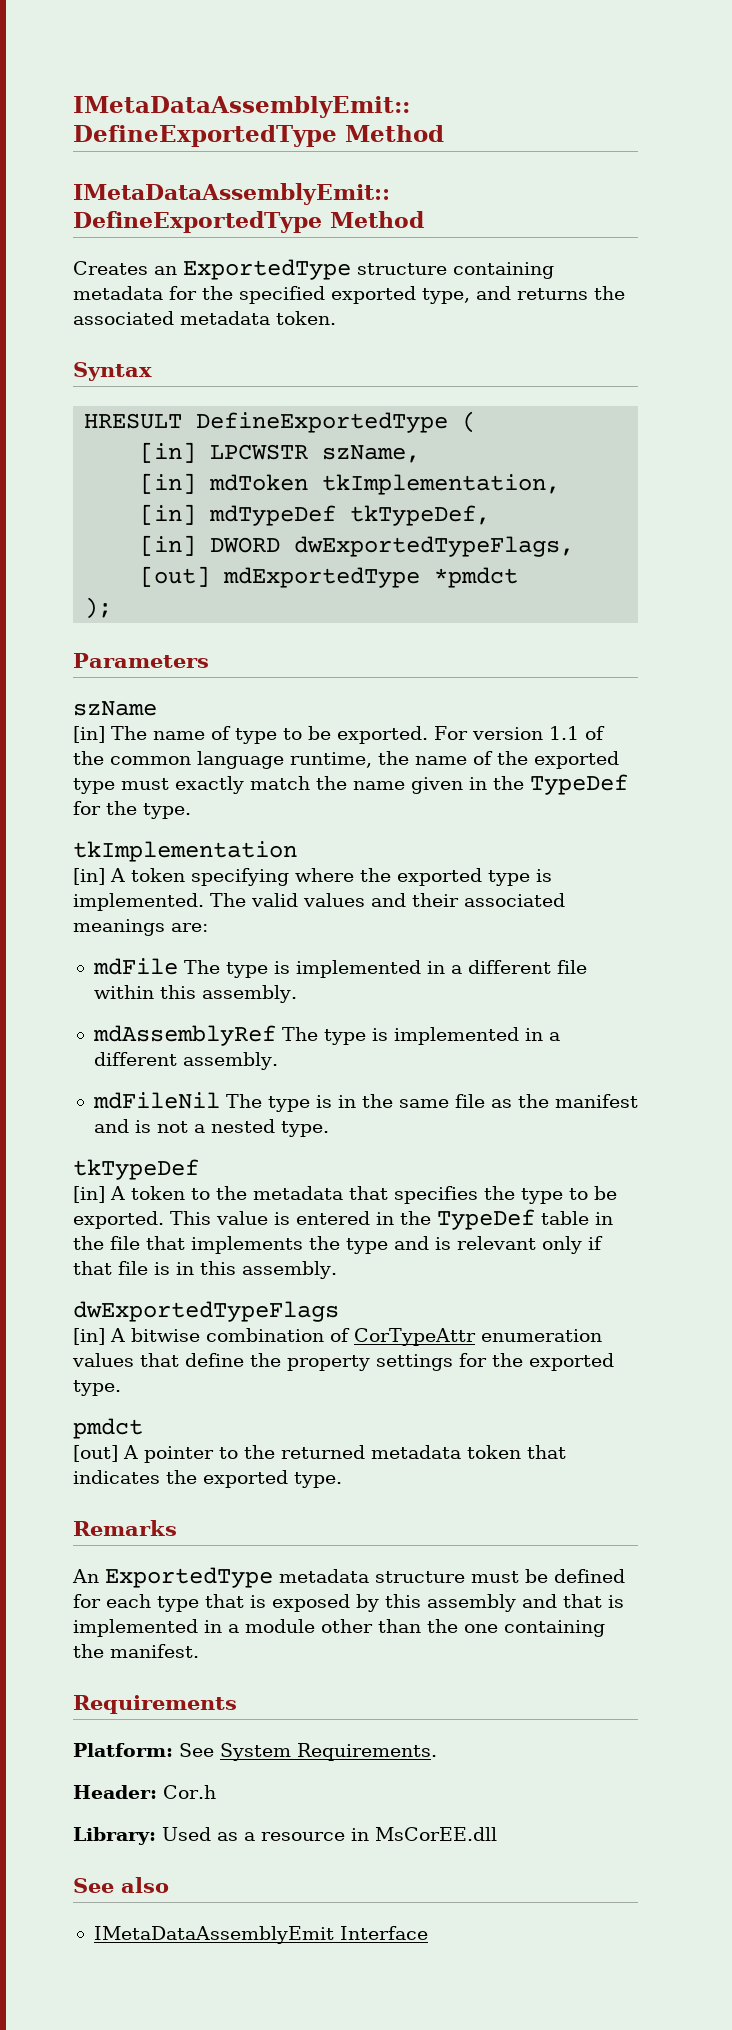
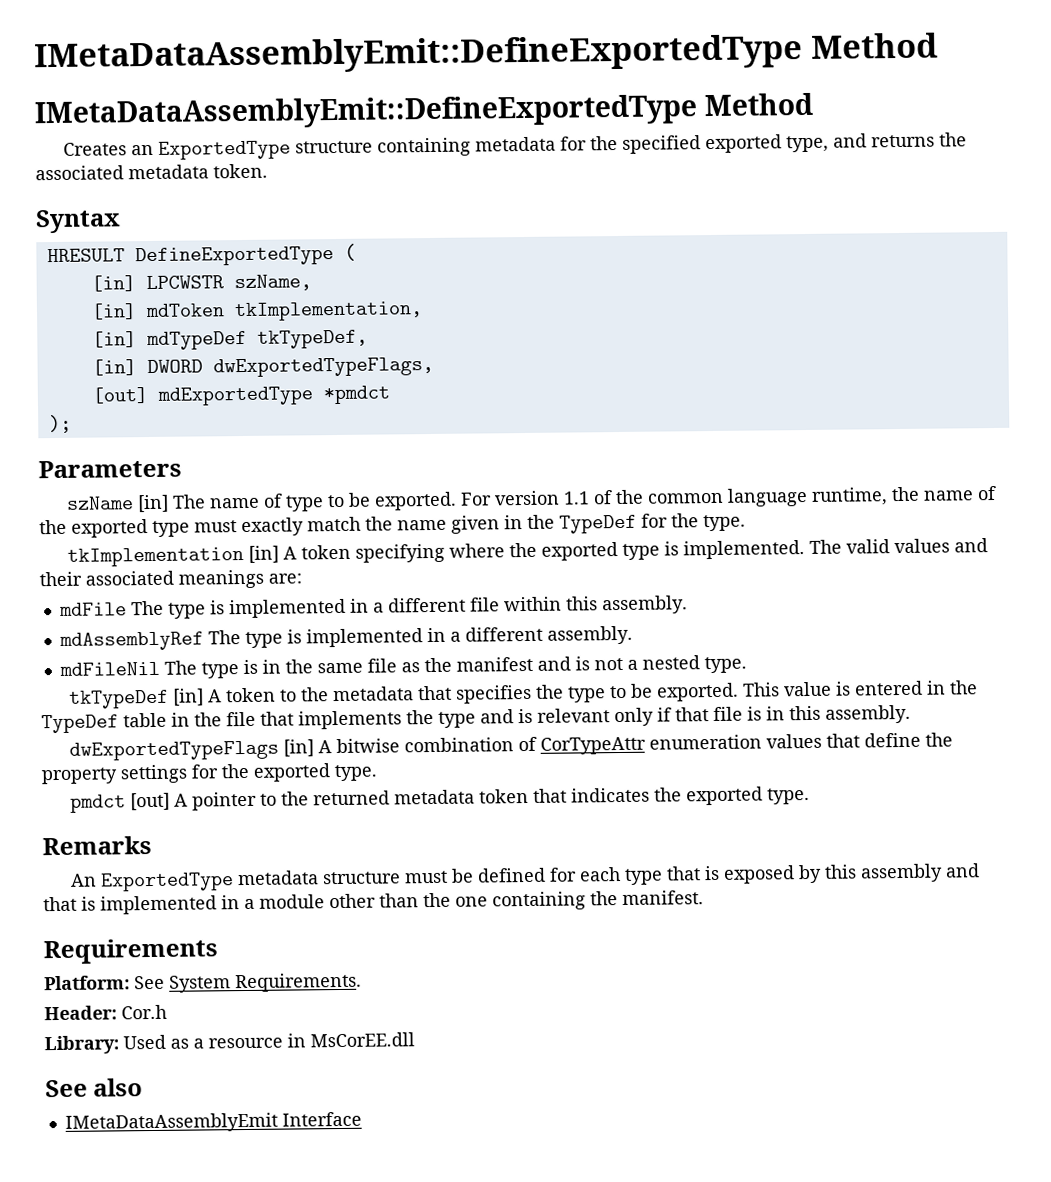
- szName
- [in] The name of type to be exported.
+ szName [in] The name of type to be exported.
- tkImplementation
- [in] A token specifying where the exported type is implemented.
+ tkImplementation [in] A token specifying where the exported type is implemented.
- tkTypeDef
- [in] A token to the metadata that specifies the type to be exported.
+ tkTypeDef [in] A token to the metadata that specifies the type to be exported.
- dwExportedTypeFlags
- [in] A bitwise combination of CorTypeAttr enumeration values that define the property settings for the exported type.
+ dwExportedTypeFlags [in] A bitwise combination of CorTypeAttr enumeration values that define the property settings for the exported type.
- pmdct
- [out] A pointer to the returned metadata token that indicates the exported type.
+ pmdct [out] A pointer to the returned metadata token that indicates the exported type.

